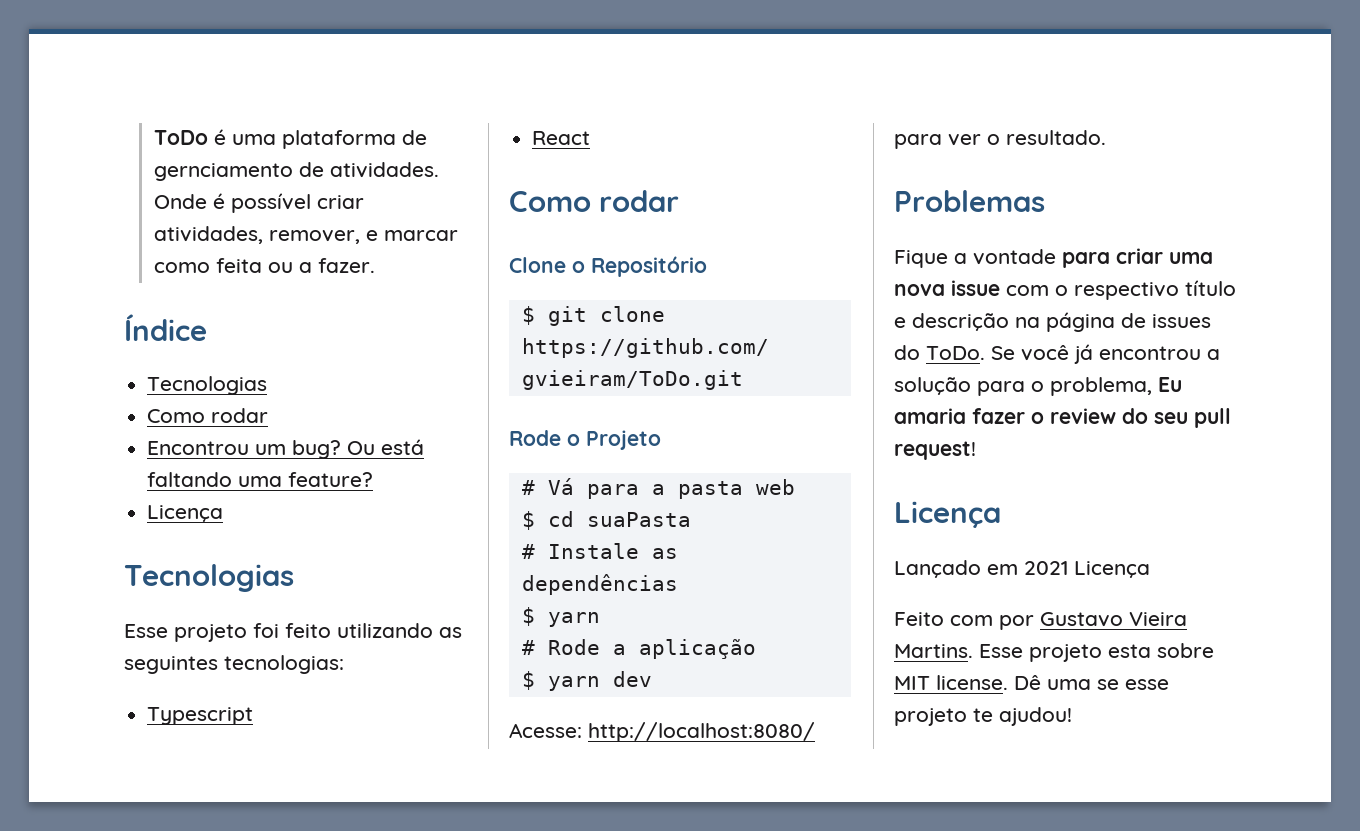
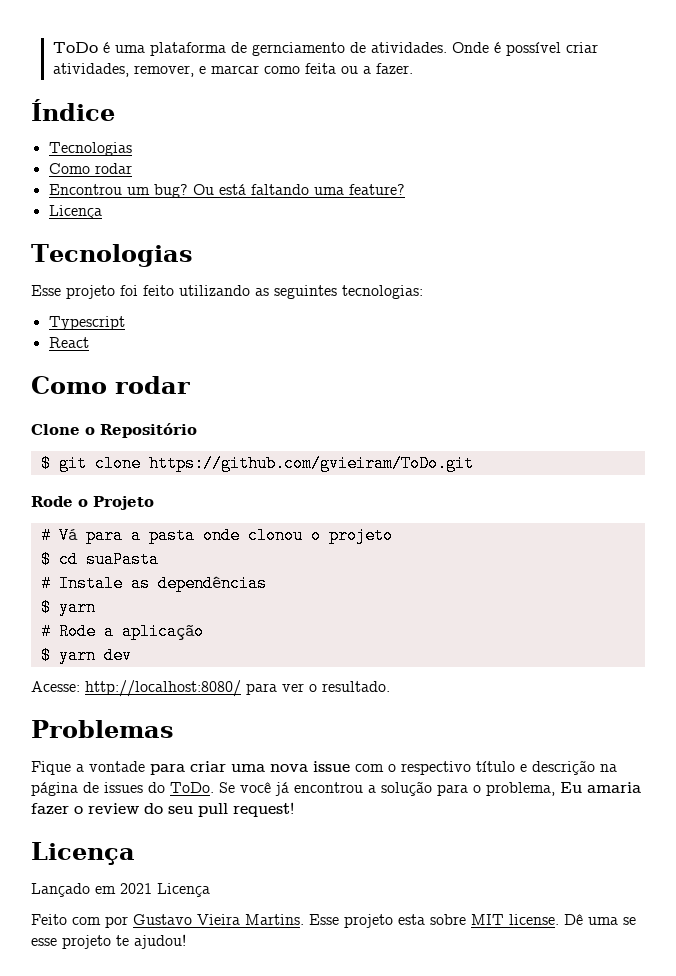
- # Vá para a pasta web
+ # Vá para a pasta onde clonou o projeto

